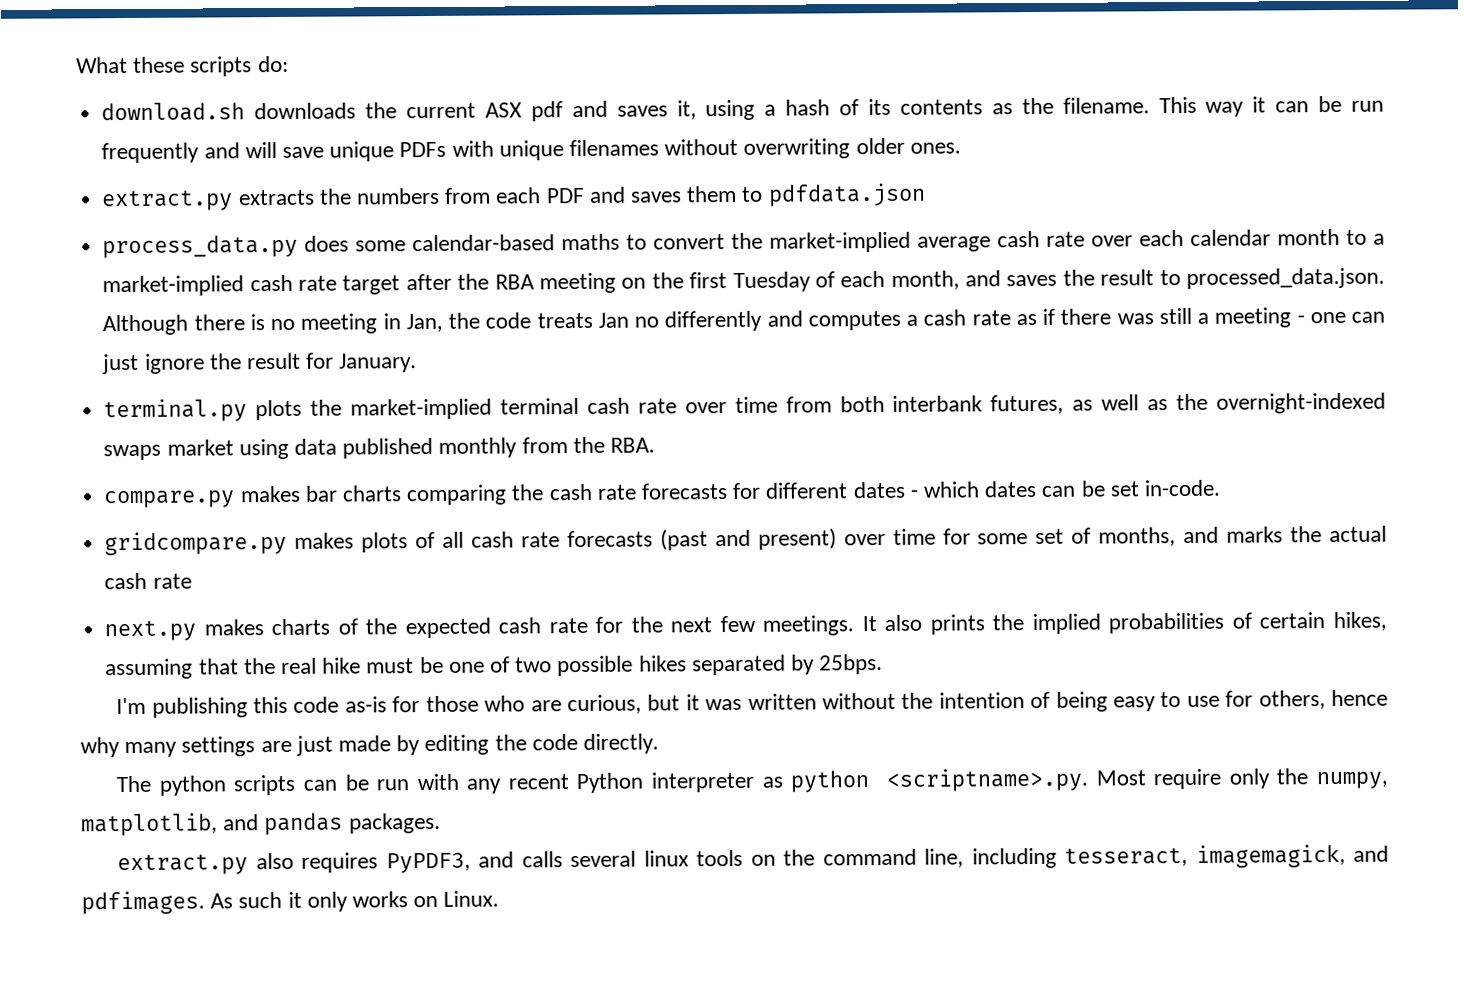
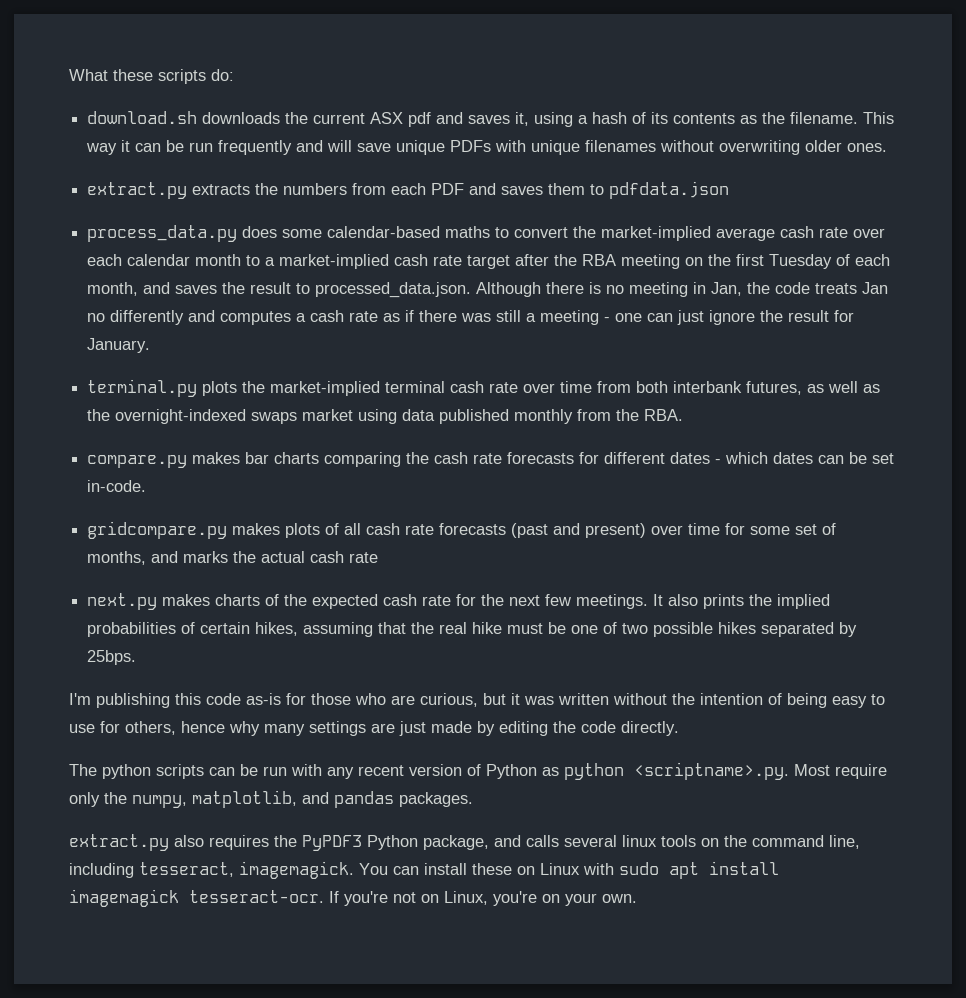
- The python scripts can be run with any recent Python interpreter as python <scriptname>.py. Most require only the numpy, matplotlib, and pandas packages.
+ The python scripts can be run with any recent version of Python as python <scriptname>.py. Most require only the numpy, matplotlib, and pandas packages.
- extract.py also requires PyPDF3, and calls several linux tools on the command line, including tesseract, imagemagick, and pdfimages. As such it only works on Linux.
+ extract.py also requires the PyPDF3 Python package, and calls several linux tools on the command line, including tesseract, imagemagick. You can install these on Linux with sudo apt install imagemagick tesseract-ocr. If you're not on Linux, you're on your own.

